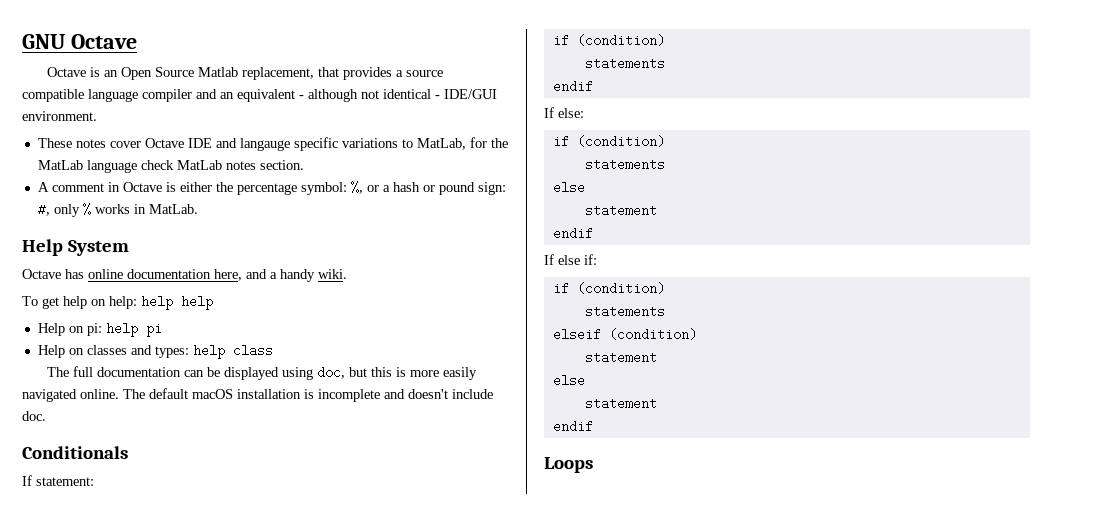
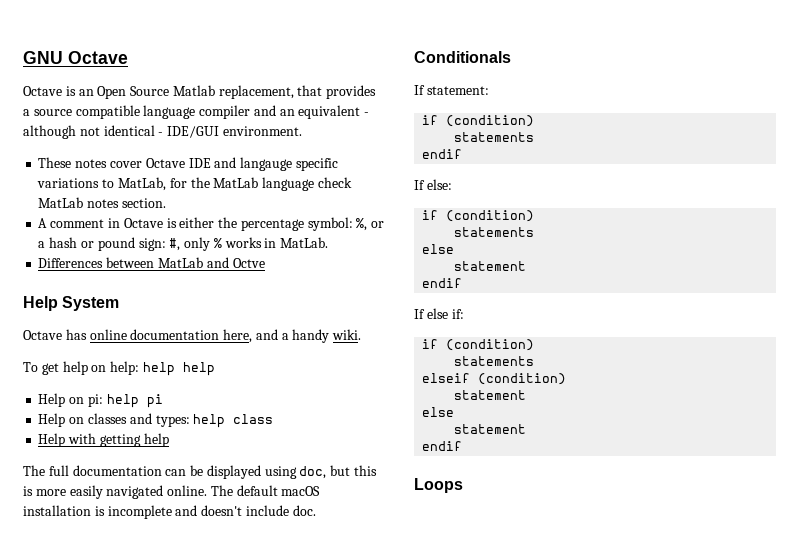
+ Differences between MatLab and Octve
+ Help with getting help

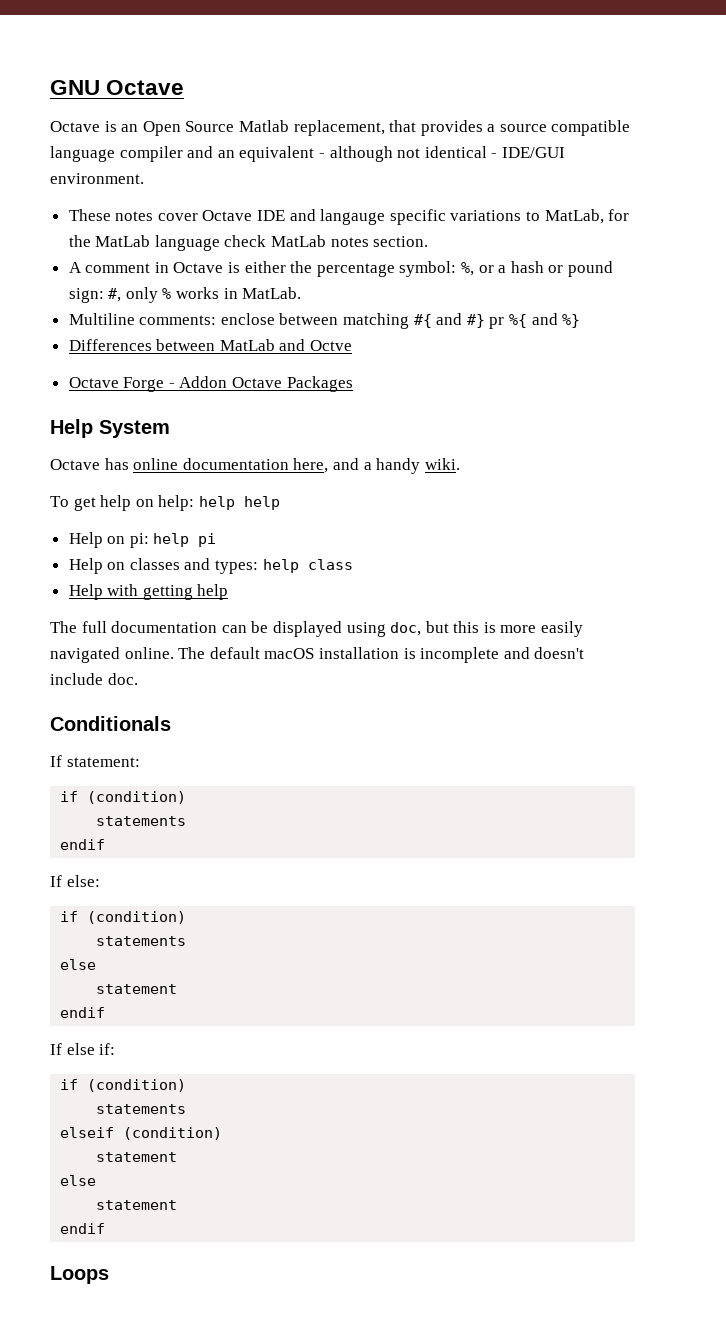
+ Multiline comments: enclose between matching #{ and #} pr %{ and %}
+ Octave Forge - Addon Octave Packages

